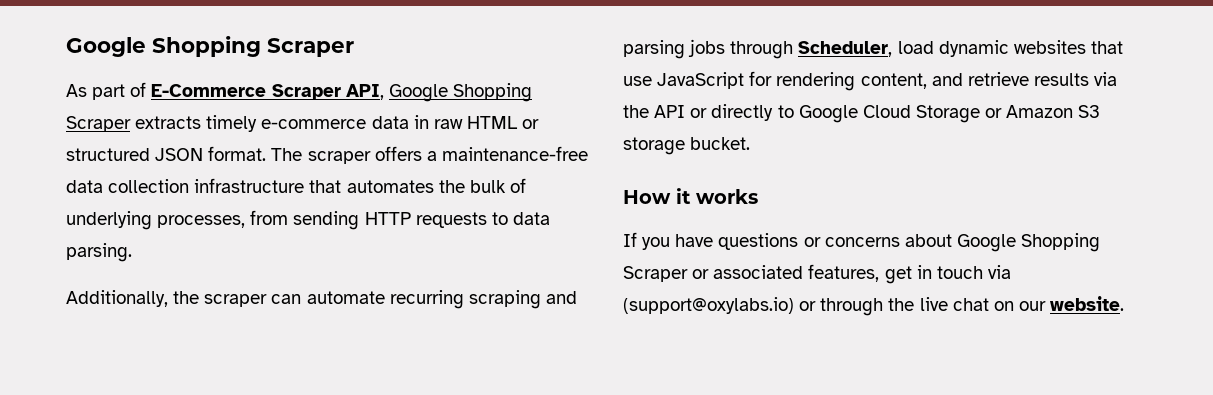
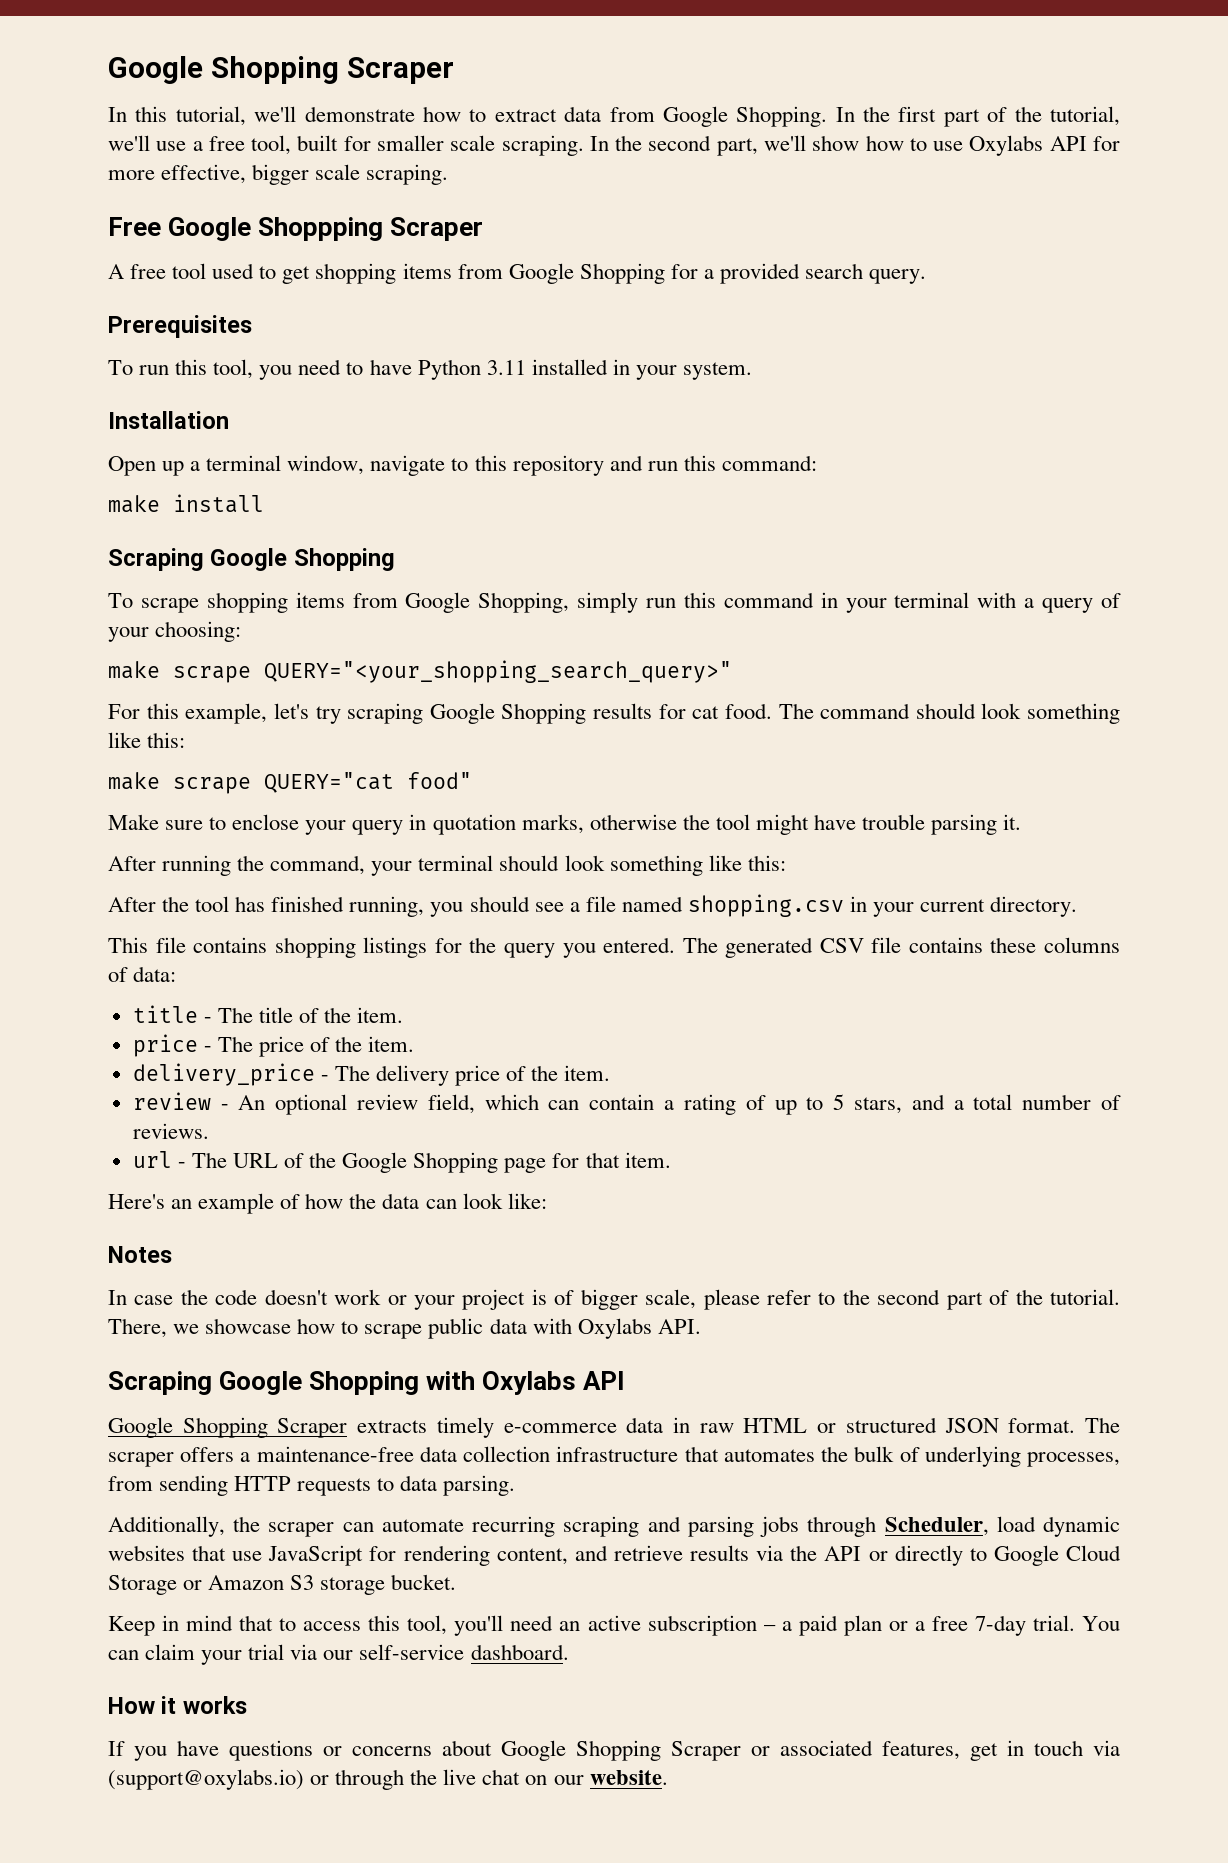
- As part of E-Commerce Scraper API, Google Shopping Scraper extracts timely e-commerce data in raw HTML or structured JSON format.
+ In this tutorial, we'll demonstrate how to extract data from Google Shopping. In the first part of the tutorial, we'll use a free tool, built for smaller scale scraping. In the second part, we'll show how to use Oxylabs API for more effective, bigger scale scraping.
+ Free Google Shoppping Scraper
+ A free tool used to get shopping items from Google Shopping for a provided search query.
+ Prerequisites
+ To run this tool, you need to have Python 3.11 installed in your system.
+ Installation
+ Open up a terminal window, navigate to this repository and run this command:
+ make install
+ Scraping Google Shopping
+ To scrape shopping items from Google Shopping, simply run this command in your terminal with a query of your choosing:
+ make scrape QUERY="<your_shopping_search_query>"
+ For this example, let's try scraping Google Shopping results for cat food. The command should look something like this:
+ make scrape QUERY="cat food"
+ Make sure to enclose your query in quotation marks, otherwise the tool might have trouble parsing it.
+ After running the command, your terminal should look something like this:
+ After the tool has finished running, you should see a file named shopping.csv in your current directory.
+ This file contains shopping listings for the query you entered. The generated CSV file contains these columns of data:
+ title - The title of the item.
+ price - The price of the item.
+ delivery_price - The delivery price of the item.
+ review - An optional review field, which can contain a rating of up to 5 stars, and a total number of reviews.
+ url - The URL of the Google Shopping page for that item.
+ Here's an example of how the data can look like:
+ Notes
+ In case the code doesn't work or your project is of bigger scale, please refer to the second part of the tutorial. There, we showcase how to scrape public data with Oxylabs API.
+ Scraping Google Shopping with Oxylabs API
+ Google Shopping Scraper extracts timely e-commerce data in raw HTML or structured JSON format.
+ Keep in mind that to access this tool, you'll need an active subscription – a paid plan or a free 7-day trial. You can claim your trial via our self-service dashboard.

